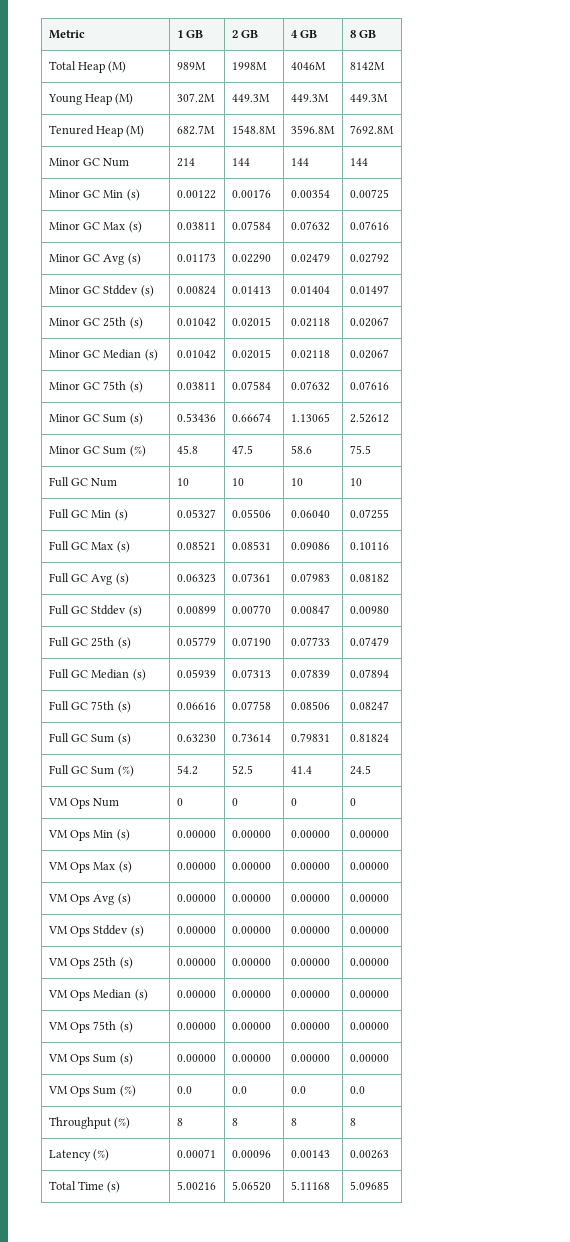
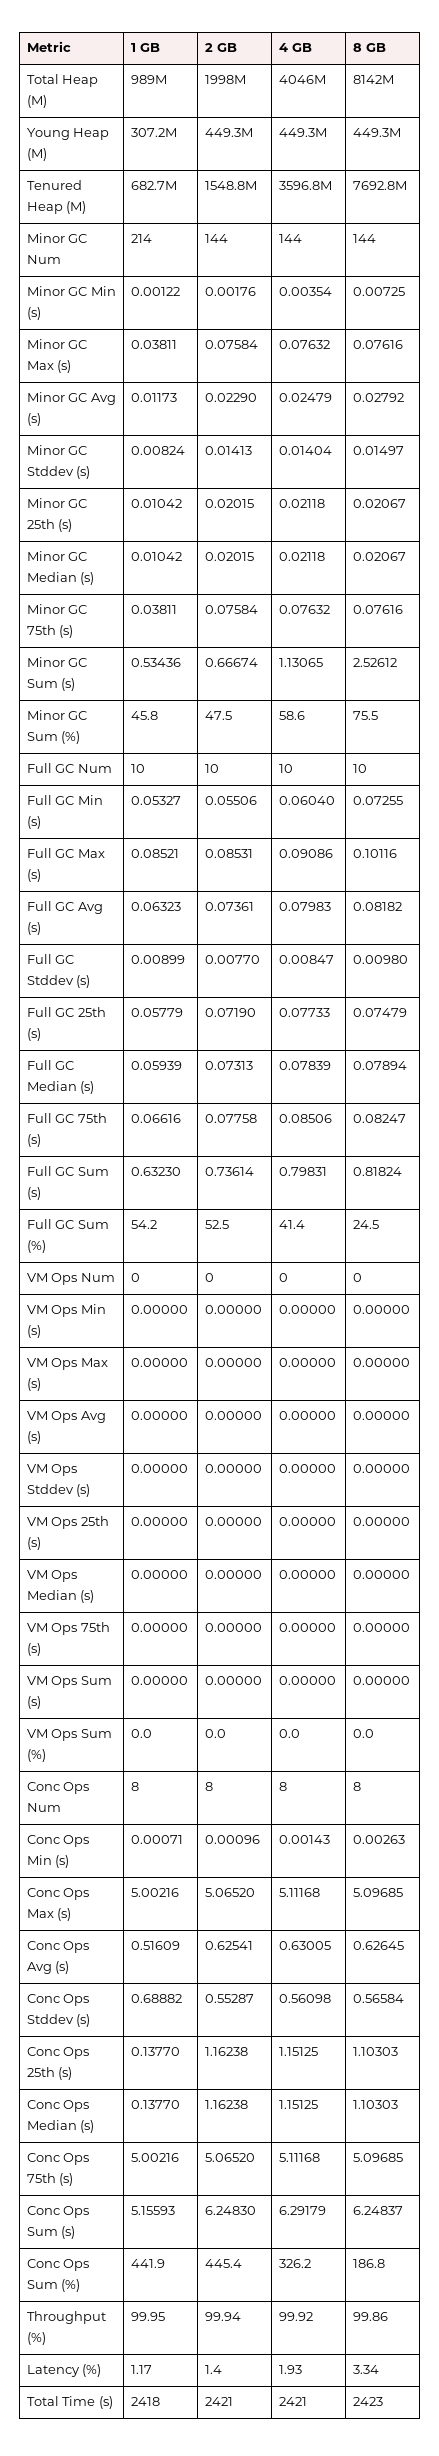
- Throughput (%) | 8 | 8 | 8 | 8
+ Conc Ops Num | 8 | 8 | 8 | 8
- Latency (%) | 0.00071 | 0.00096 | 0.00143 | 0.00263
+ Conc Ops Min (s) | 0.00071 | 0.00096 | 0.00143 | 0.00263
- Total Time (s) | 5.00216 | 5.06520 | 5.11168 | 5.09685
+ Conc Ops Max (s) | 5.00216 | 5.06520 | 5.11168 | 5.09685
+ Conc Ops Avg (s) | 0.51609 | 0.62541 | 0.63005 | 0.62645
+ Conc Ops Stddev (s) | 0.68882 | 0.55287 | 0.56098 | 0.56584
+ Conc Ops 25th (s) | 0.13770 | 1.16238 | 1.15125 | 1.10303
+ Conc Ops Median (s) | 0.13770 | 1.16238 | 1.15125 | 1.10303
+ Conc Ops 75th (s) | 5.00216 | 5.06520 | 5.11168 | 5.09685
+ Conc Ops Sum (s) | 5.15593 | 6.24830 | 6.29179 | 6.24837
+ Conc Ops Sum (%) | 441.9 | 445.4 | 326.2 | 186.8
+ Throughput (%) | 99.95 | 99.94 | 99.92 | 99.86
+ Latency (%) | 1.17 | 1.4 | 1.93 | 3.34
+ Total Time (s) | 2418 | 2421 | 2421 | 2423

